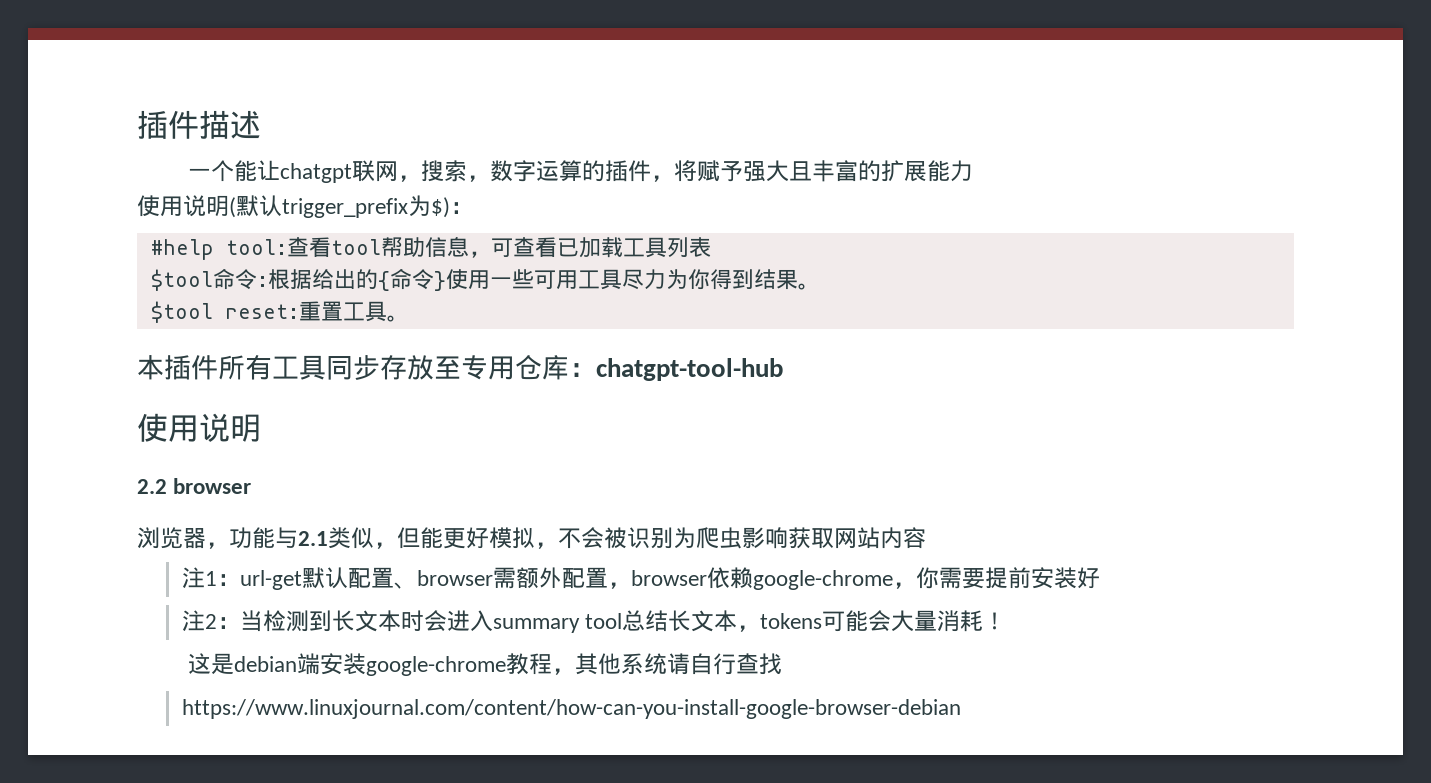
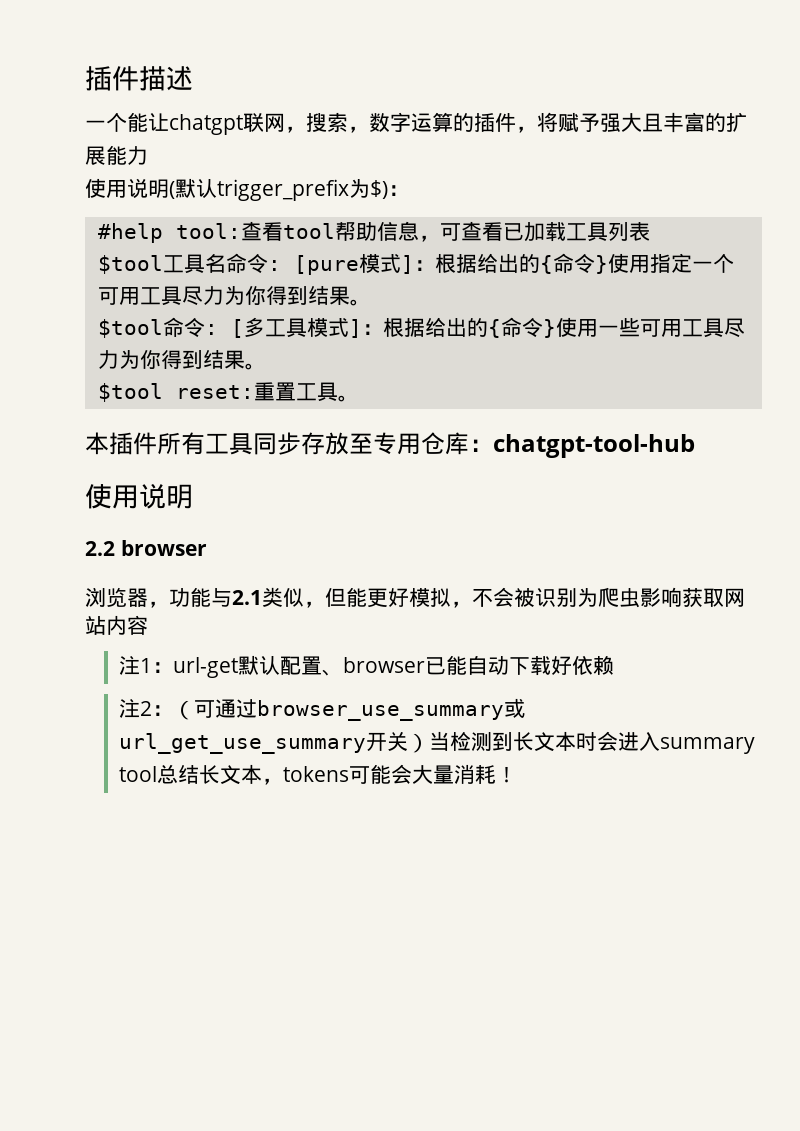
- $tool命令:根据给出的{命令}使用一些可用工具尽力为你得到结果。
+ $tool工具名命令: [pure模式]：根据给出的{命令}使用指定一个可用工具尽力为你得到结果。
+ $tool命令: [多工具模式]：根据给出的{命令}使用一些可用工具尽力为你得到结果。
- 注1：url-get默认配置、browser需额外配置，browser依赖google-chrome，你需要提前安装好
- 注2：当检测到长文本时会进入summary tool总结长文本，tokens可能会大量消耗！
+ 注1：url-get默认配置、browser已能自动下载好依赖
+ 注2：（可通过browser_use_summary或url_get_use_summary开关）当检测到长文本时会进入summary tool总结长文本，tokens可能会大量消耗！
- 这是debian端安装google-chrome教程，其他系统请自行查找
- https://www.linuxjournal.com/content/how-can-you-install-google-browser-debian

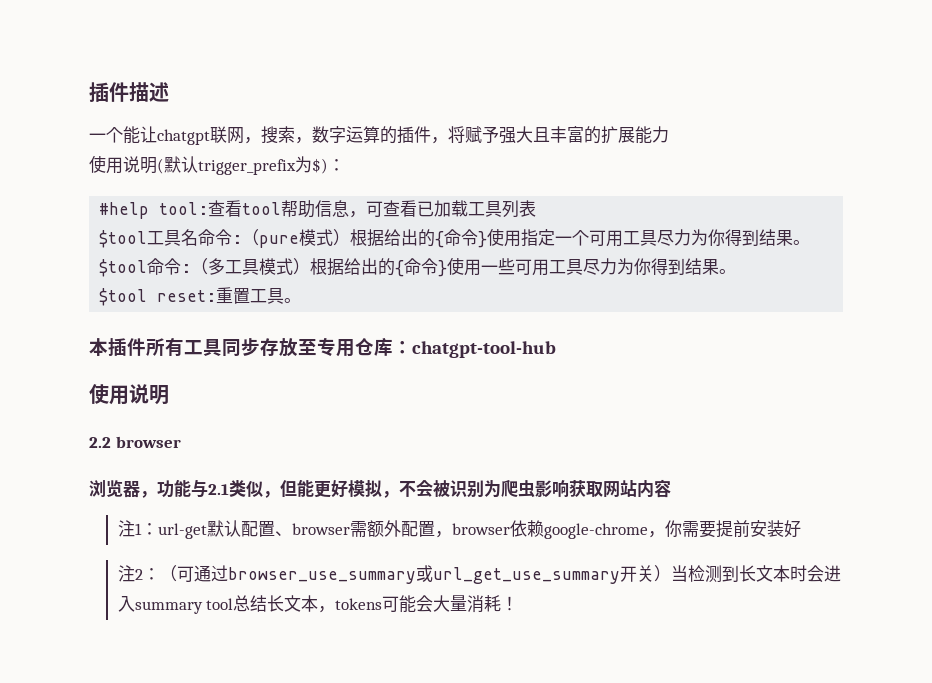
- $tool工具名命令: [pure模式]：根据给出的{命令}使用指定一个可用工具尽力为你得到结果。
+ $tool工具名命令:（pure模式）根据给出的{命令}使用指定一个可用工具尽力为你得到结果。
- $tool命令: [多工具模式]：根据给出的{命令}使用一些可用工具尽力为你得到结果。
+ $tool命令:（多工具模式）根据给出的{命令}使用一些可用工具尽力为你得到结果。
- 注1：url-get默认配置、browser已能自动下载好依赖
+ 注1：url-get默认配置、browser需额外配置，browser依赖google-chrome，你需要提前安装好

